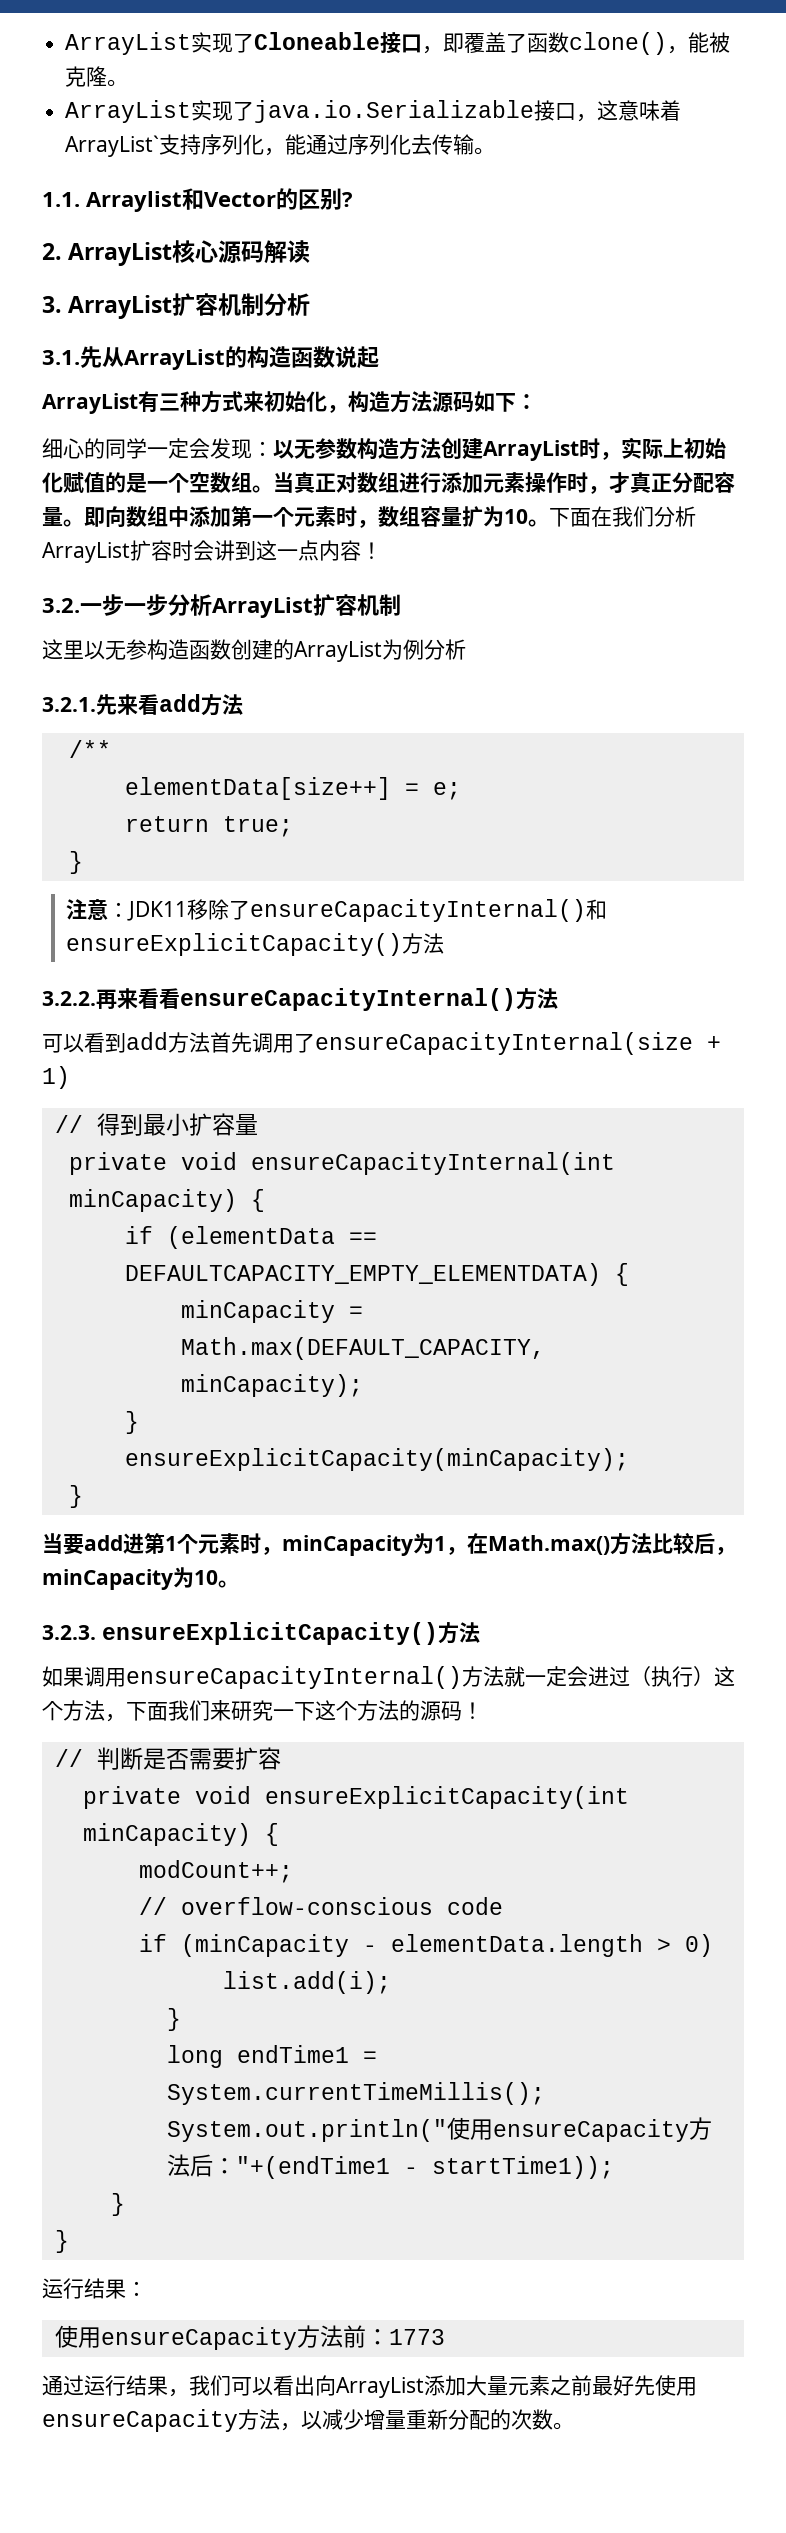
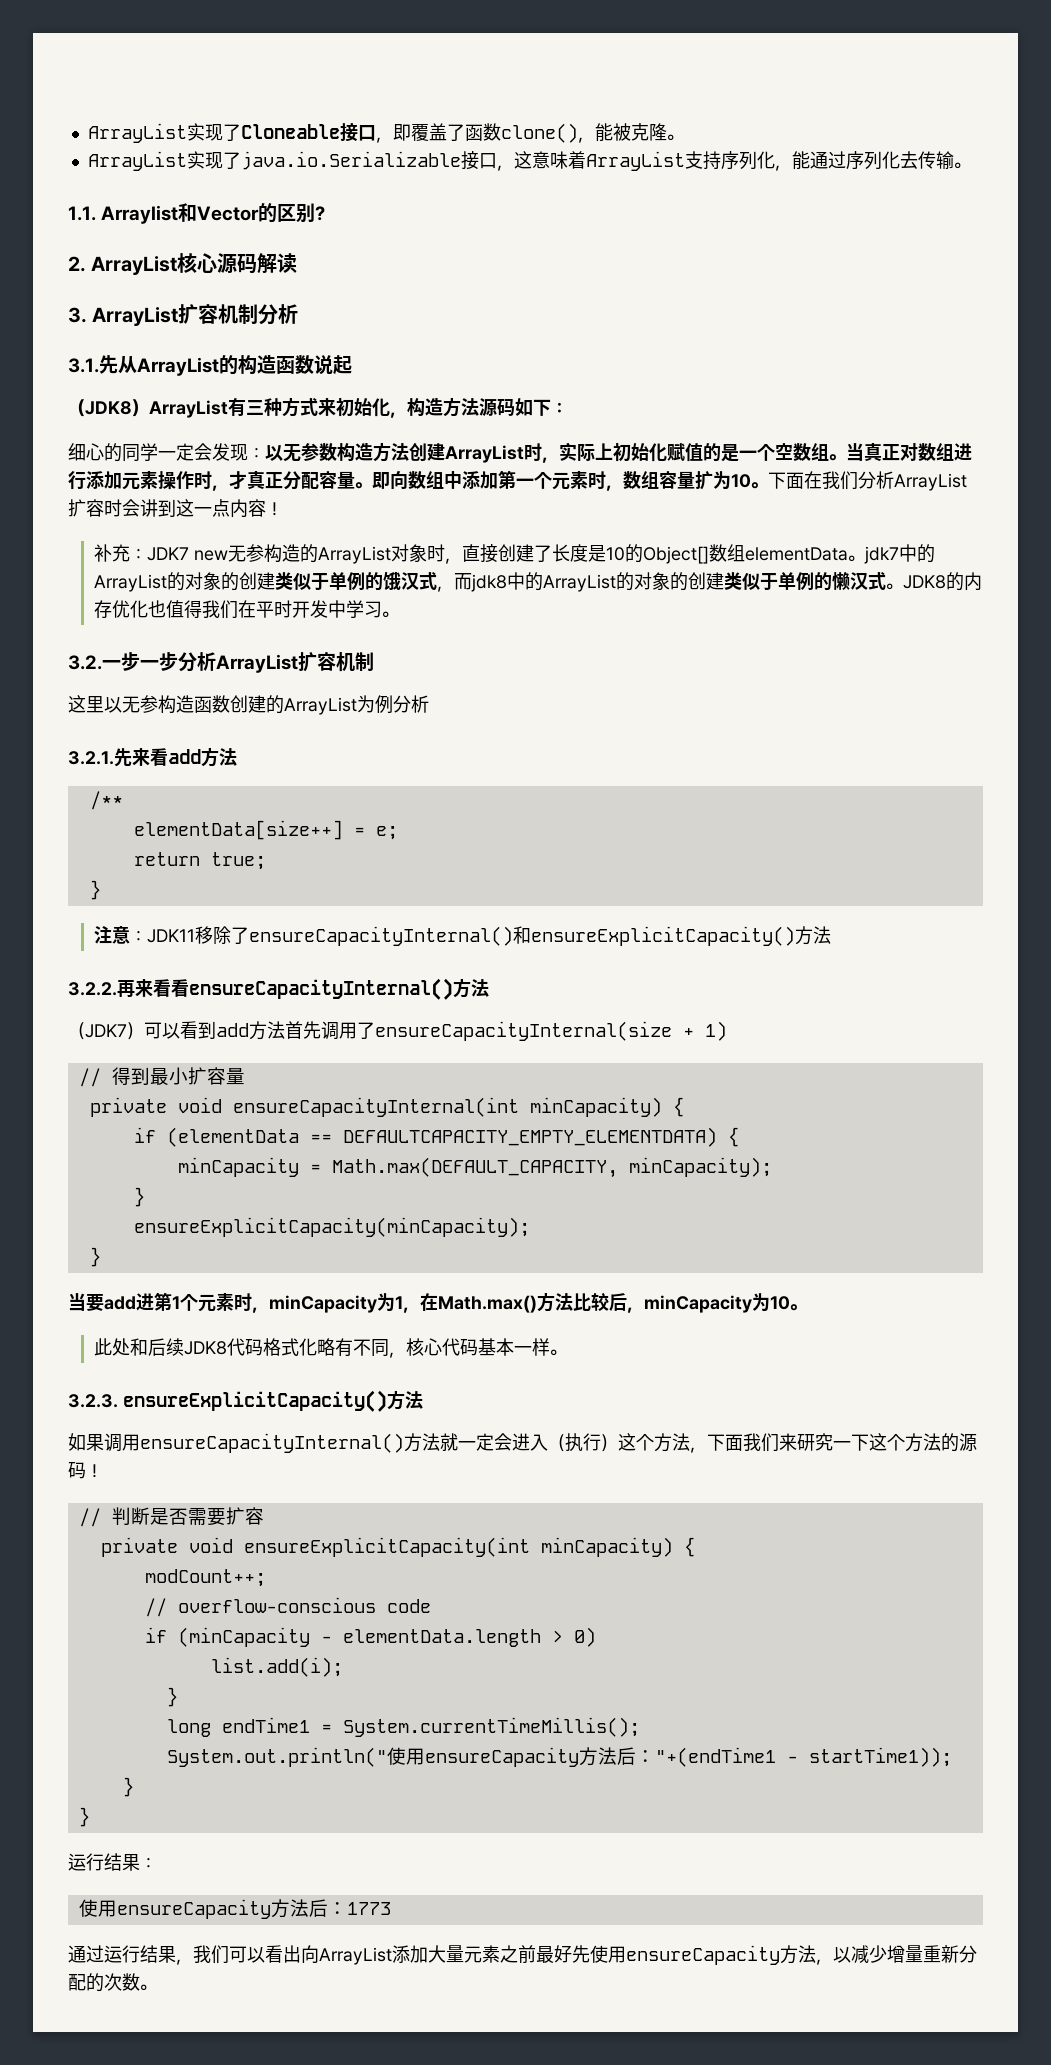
- ArrayList实现了java.io.Serializable接口，这意味着ArrayList`支持序列化，能通过序列化去传输。
+ ArrayList实现了java.io.Serializable接口，这意味着ArrayList支持序列化，能通过序列化去传输。
- ArrayList有三种方式来初始化，构造方法源码如下：
+ （JDK8）ArrayList有三种方式来初始化，构造方法源码如下：
+ 补充：JDK7 new无参构造的ArrayList对象时，直接创建了长度是10的Object[]数组elementData。jdk7中的ArrayList的对象的创建类似于单例的饿汉式，而jdk8中的ArrayList的对象的创建类似于单例的懒汉式。JDK8的内存优化也值得我们在平时开发中学习。
- 可以看到add方法首先调用了ensureCapacityInternal(size + 1)
+ （JDK7）可以看到add方法首先调用了ensureCapacityInternal(size + 1)
+ 此处和后续JDK8代码格式化略有不同，核心代码基本一样。
- 如果调用ensureCapacityInternal()方法就一定会进过（执行）这个方法，下面我们来研究一下这个方法的源码！
+ 如果调用ensureCapacityInternal()方法就一定会进入（执行）这个方法，下面我们来研究一下这个方法的源码！
- 使用ensureCapacity方法前：1773
+ 使用ensureCapacity方法后：1773

